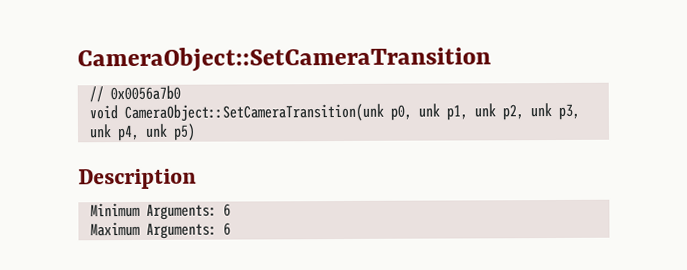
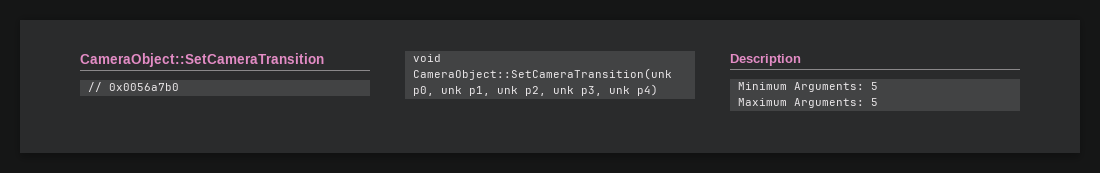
- void CameraObject::SetCameraTransition(unk p0, unk p1, unk p2, unk p3, unk p4, unk p5)
+ void CameraObject::SetCameraTransition(unk p0, unk p1, unk p2, unk p3, unk p4)
- Minimum Arguments: 6
+ Minimum Arguments: 5
- Maximum Arguments: 6
+ Maximum Arguments: 5

